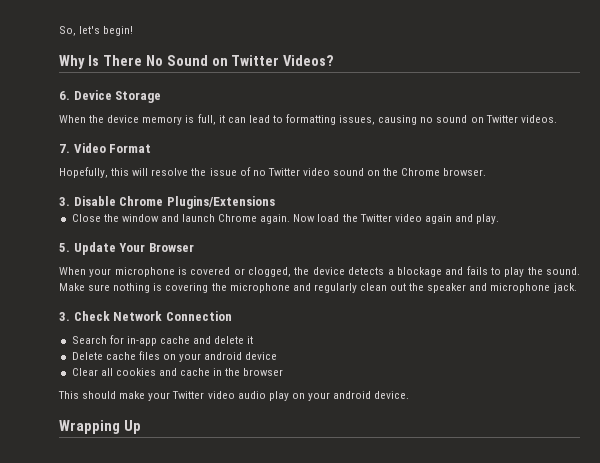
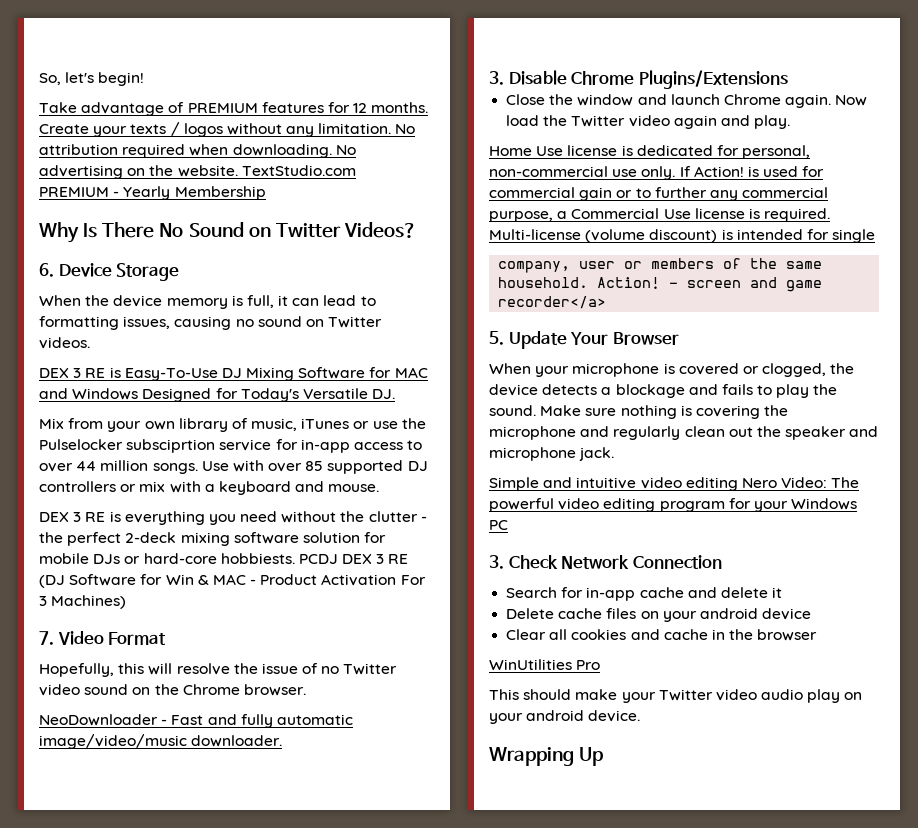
+ Take advantage of PREMIUM features for 12 months. Create your texts / logos without any limitation. No attribution required when downloading. No advertising on the website. TextStudio.com PREMIUM - Yearly Membership
+ DEX 3 RE is Easy-To-Use DJ Mixing Software for MAC and Windows Designed for Today's Versatile DJ.
+ Mix from your own library of music, iTunes or use the Pulselocker subsciprtion service for in-app access to over 44 million songs. Use with over 85 supported DJ controllers or mix with a keyboard and mouse.
+ DEX 3 RE is everything you need without the clutter - the perfect 2-deck mixing software solution for mobile DJs or hard-core hobbiests. PCDJ DEX 3 RE (DJ Software for Win & MAC - Product Activation For 3 Machines)
+ NeoDownloader - Fast and fully automatic image/video/music downloader.
+ Home Use license is dedicated for personal, non-commercial use only. If Action! is used for commercial gain or to further any commercial purpose, a Commercial Use license is required. Multi-license (volume discount) is intended for single
+ company, user or members of the same household. Action! - screen and game recorder</a>
+ Simple and intuitive video editing Nero Video: The powerful video editing program for your Windows PC
+ WinUtilities Pro

